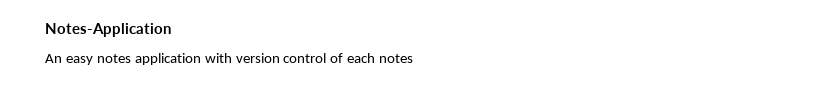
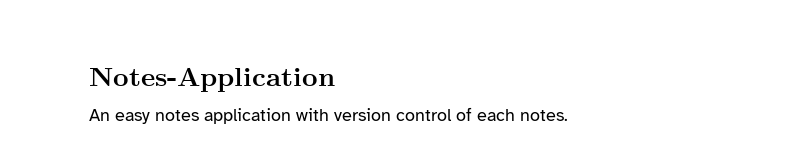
- An easy notes application with version control of each notes
+ An easy notes application with version control of each notes.

